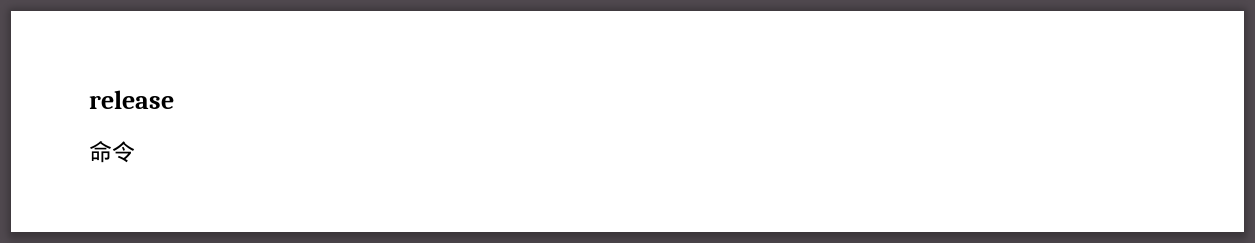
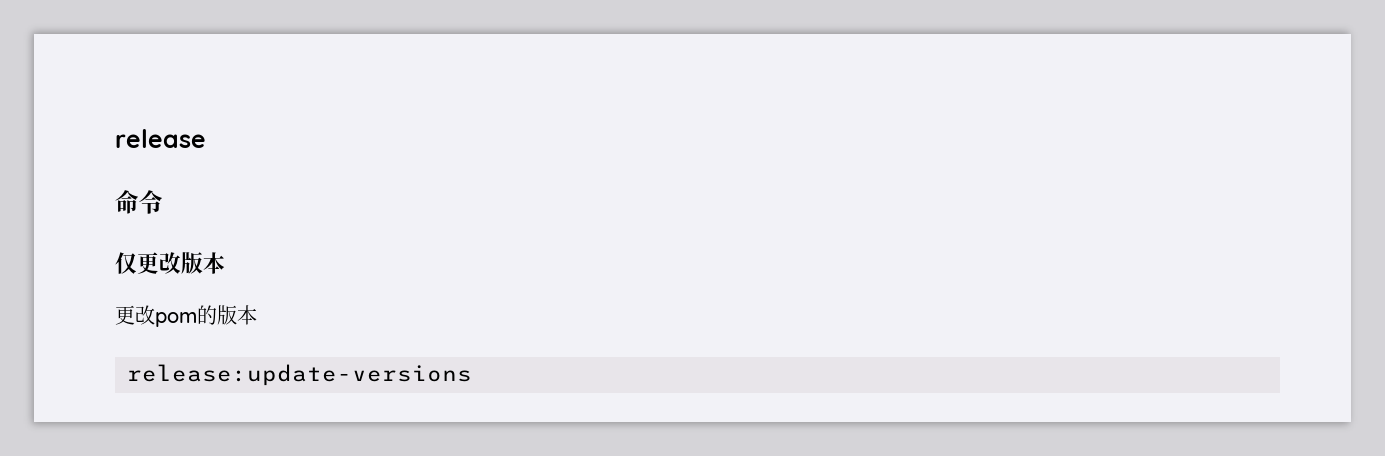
+ 仅更改版本
+ 更改pom的版本
+ release:update-versions

